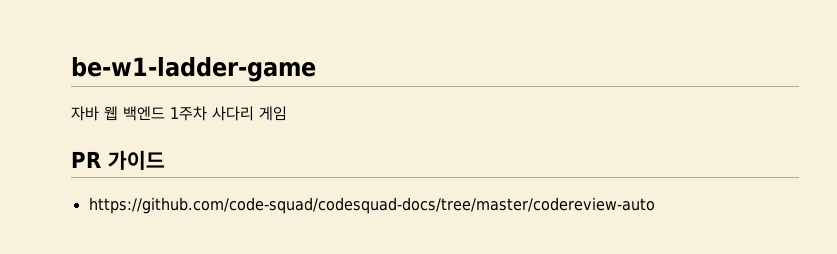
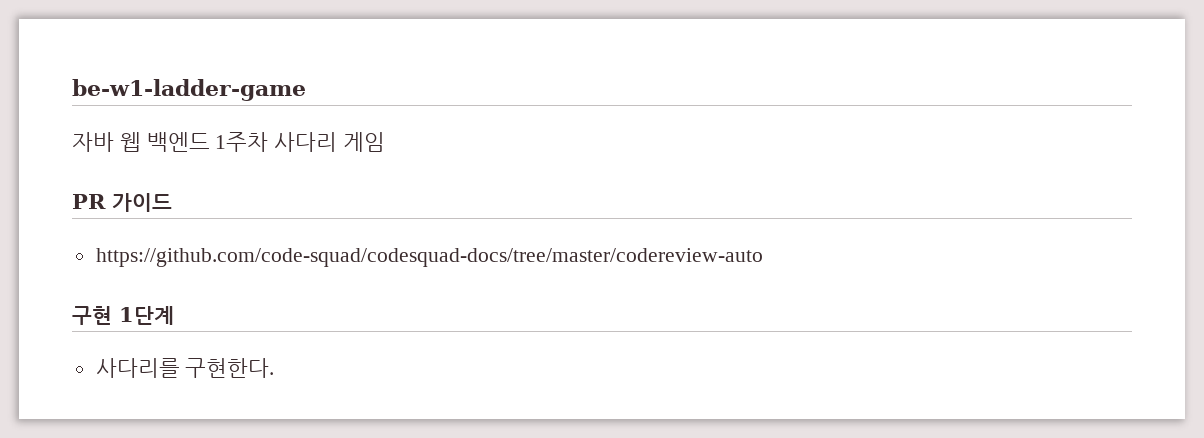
+ 구현 1단계
+ 사다리를 구현한다.

